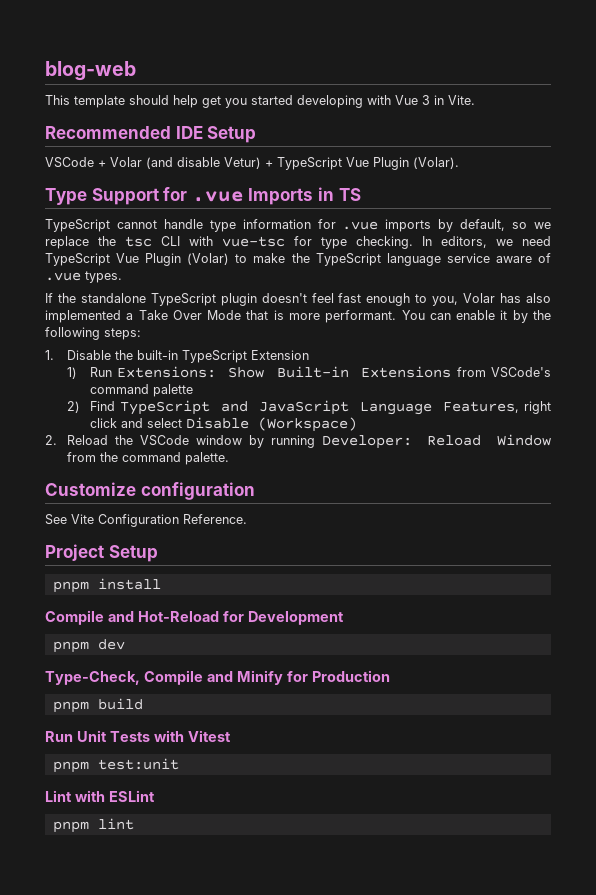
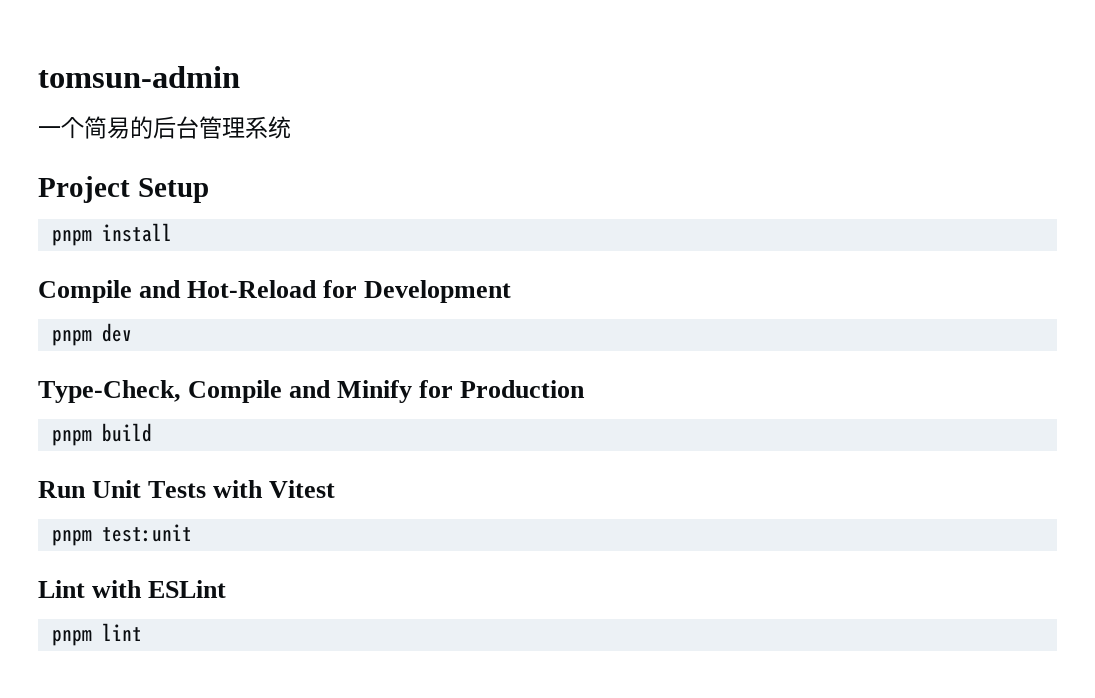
- blog-web
- This template should help get you started developing with Vue 3 in Vite.
- Recommended IDE Setup
- VSCode + Volar (and disable Vetur) + TypeScript Vue Plugin (Volar).
- Type Support for .vue Imports in TS
- TypeScript cannot handle type information for .vue imports by default, so we replace the tsc CLI with vue-tsc for type checking. In editors, we need TypeScript Vue Plugin (Volar) to make the TypeScript language service aware of .vue types.
- If the standalone TypeScript plugin doesn't feel fast enough to you, Volar has also implemented a Take Over Mode that is more performant. You can enable it by the following steps:
- 1. Disable the built-in TypeScript Extension
- 1) Run Extensions: Show Built-in Extensions from VSCode's command palette
- 2) Find TypeScript and JavaScript Language Features, right click and select Disable (Workspace)
- 2. Reload the VSCode window by running Developer: Reload Window from the command palette.
- Customize configuration
- See Vite Configuration Reference.
+ tomsun-admin
+ 一个简易的后台管理系统

